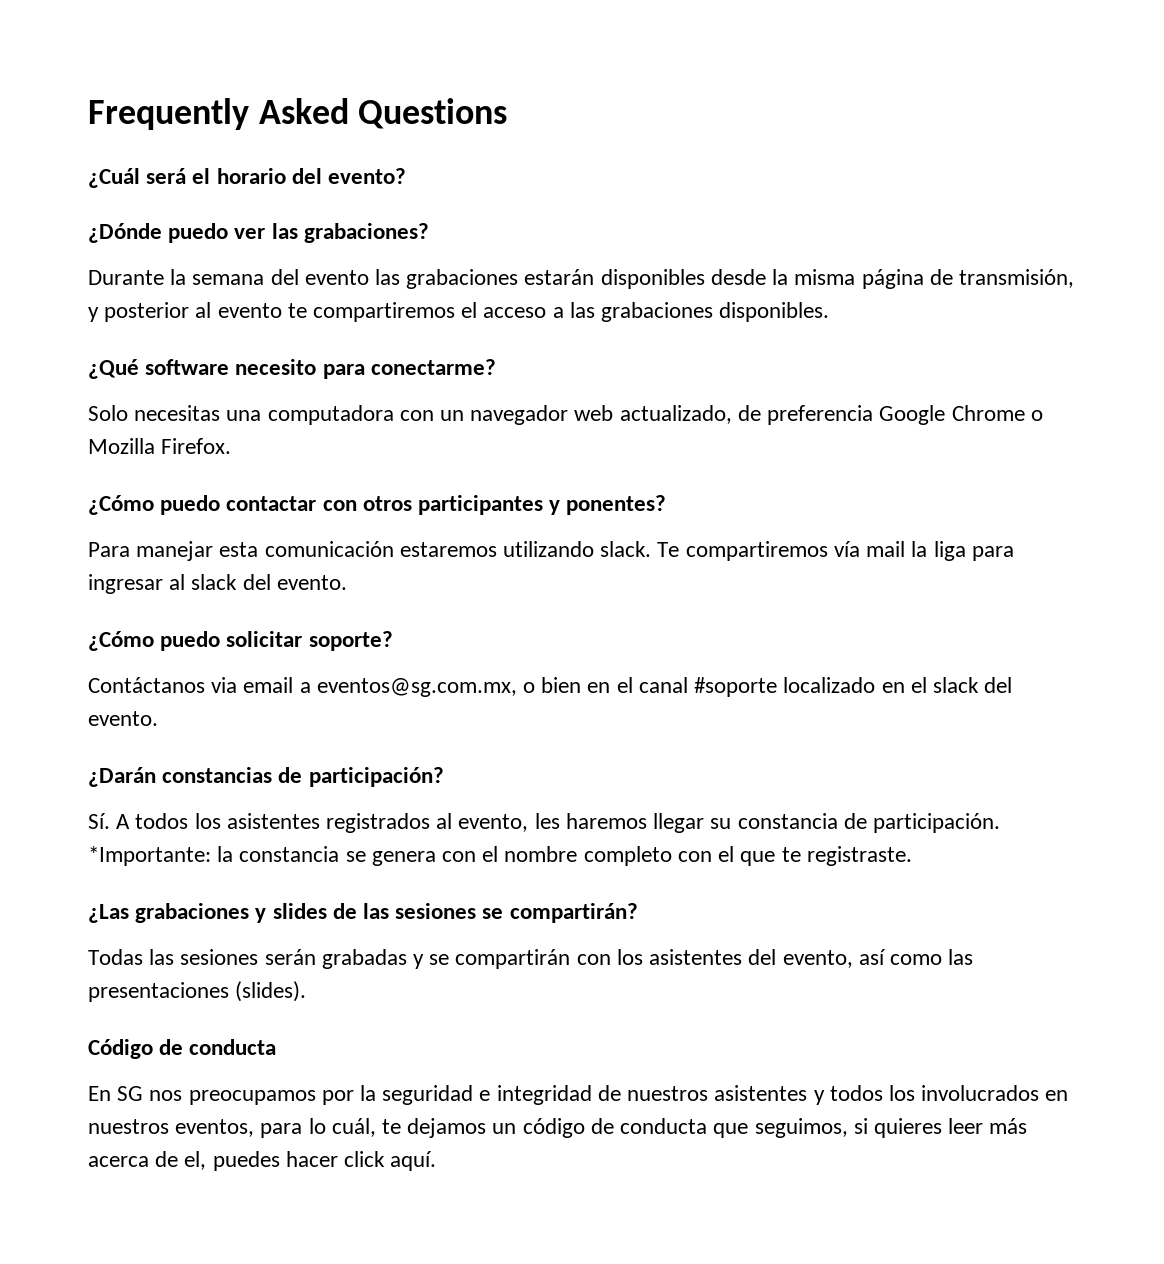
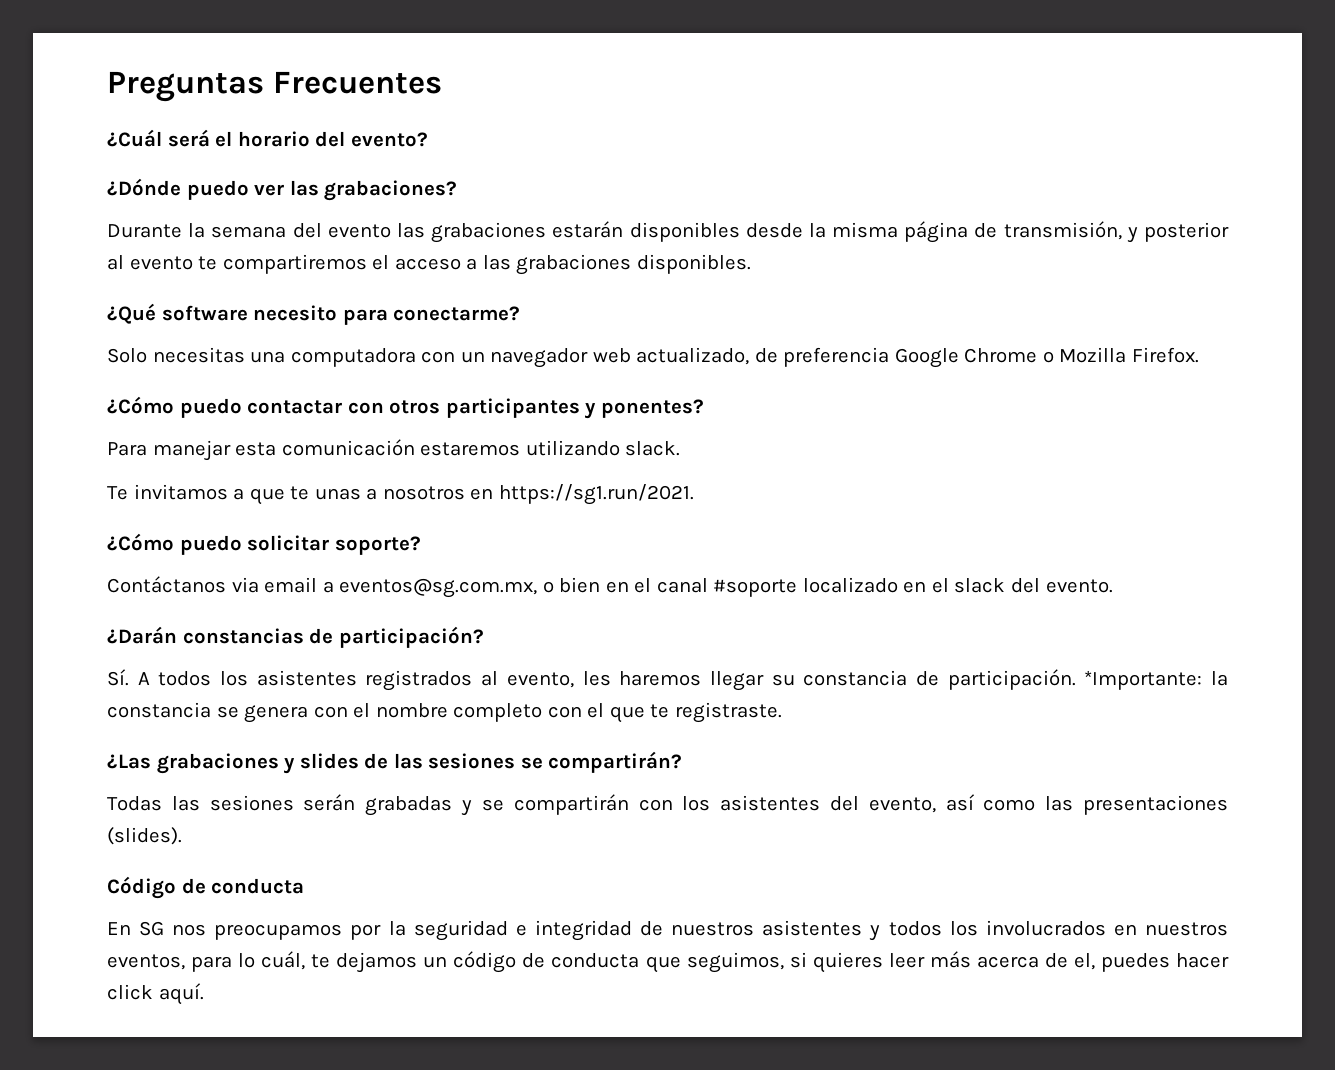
- Frequently Asked Questions
+ Preguntas Frecuentes
- Para manejar esta comunicación estaremos utilizando slack. Te compartiremos vía mail la liga para ingresar al slack del evento.
+ Para manejar esta comunicación estaremos utilizando slack.
+ Te invitamos a que te unas a nosotros en https://sg1.run/2021.

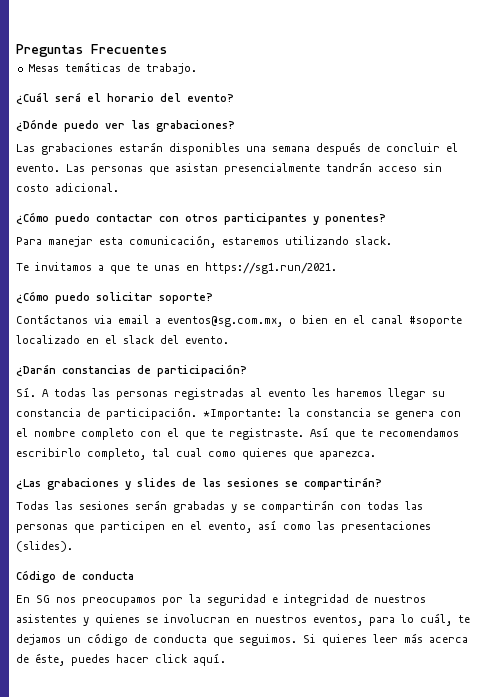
+ Mesas temáticas de trabajo.
- Durante la semana del evento las grabaciones estarán disponibles desde la misma página de transmisión, y posterior al evento te compartiremos el acceso a las grabaciones disponibles.
- ¿Qué software necesito para conectarme?
- Solo necesitas una computadora con un navegador web actualizado, de preferencia Google Chrome o Mozilla Firefox.
+ Las grabaciones estarán disponibles una semana después de concluir el evento. Las personas que asistan presencialmente tandrán acceso sin costo adicional.
- Para manejar esta comunicación estaremos utilizando slack.
+ Para manejar esta comunicación, estaremos utilizando slack.
- Te invitamos a que te unas a nosotros en https://sg1.run/2021.
+ Te invitamos a que te unas en https://sg1.run/2021.
- Sí. A todos los asistentes registrados al evento, les haremos llegar su constancia de participación.
+ Sí. A todas las personas registradas al evento les haremos llegar su constancia de participación.
+ Así que te recomendamos escribirlo completo, tal cual como quieres que aparezca.
- Todas las sesiones serán grabadas y se compartirán con los asistentes del evento, así como las presentaciones (slides).
+ Todas las sesiones serán grabadas y se compartirán con todas las personas que participen en el evento, así como las presentaciones (slides).
- En SG nos preocupamos por la seguridad e integridad de nuestros asistentes y todos los involucrados en nuestros eventos, para lo cuál, te dejamos un código de conducta que seguimos, si quieres leer más acerca de el, puedes hacer click aquí.
+ En SG nos preocupamos por la seguridad e integridad de nuestros asistentes y quienes se involucran en nuestros eventos, para lo cuál, te dejamos un código de conducta que seguimos. Si quieres leer más acerca de éste, puedes hacer click aquí.

